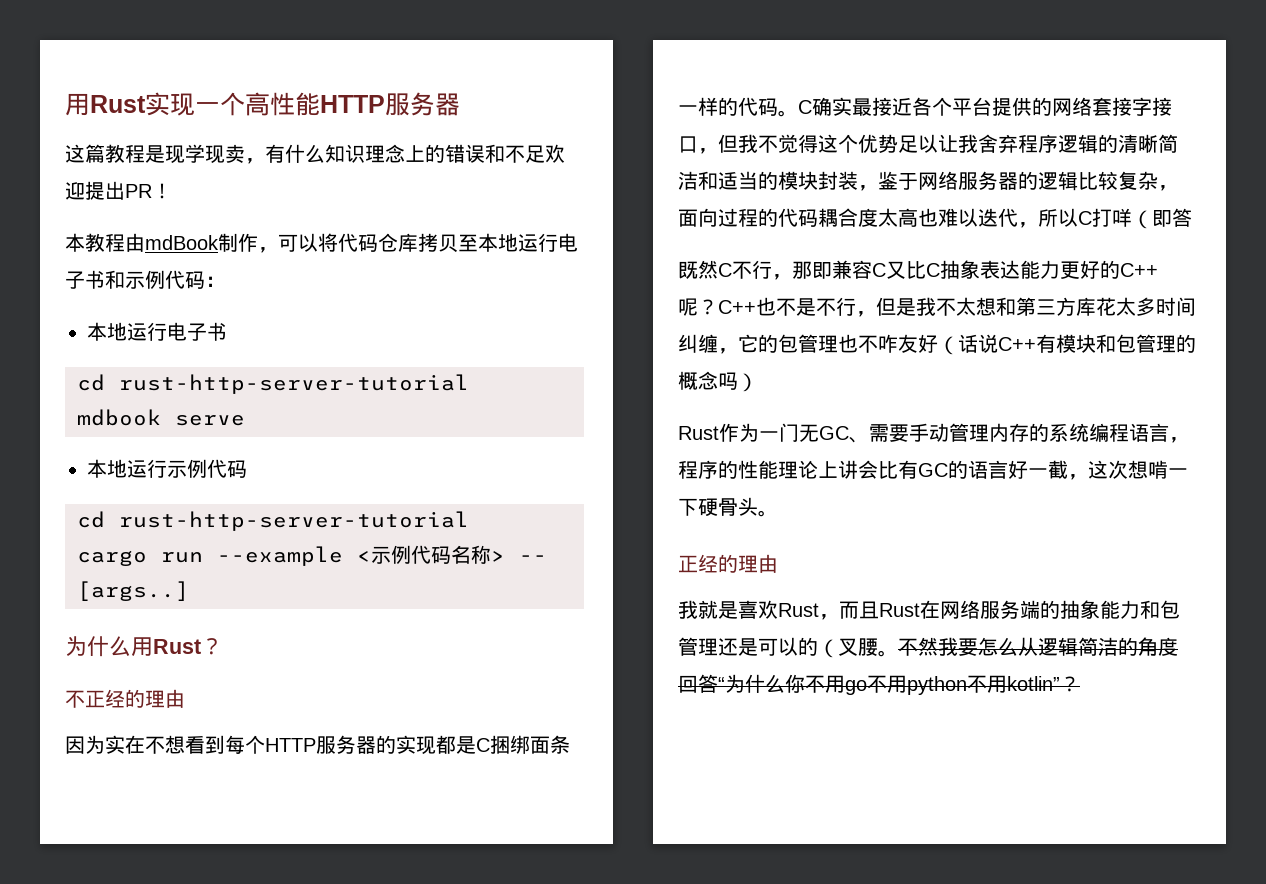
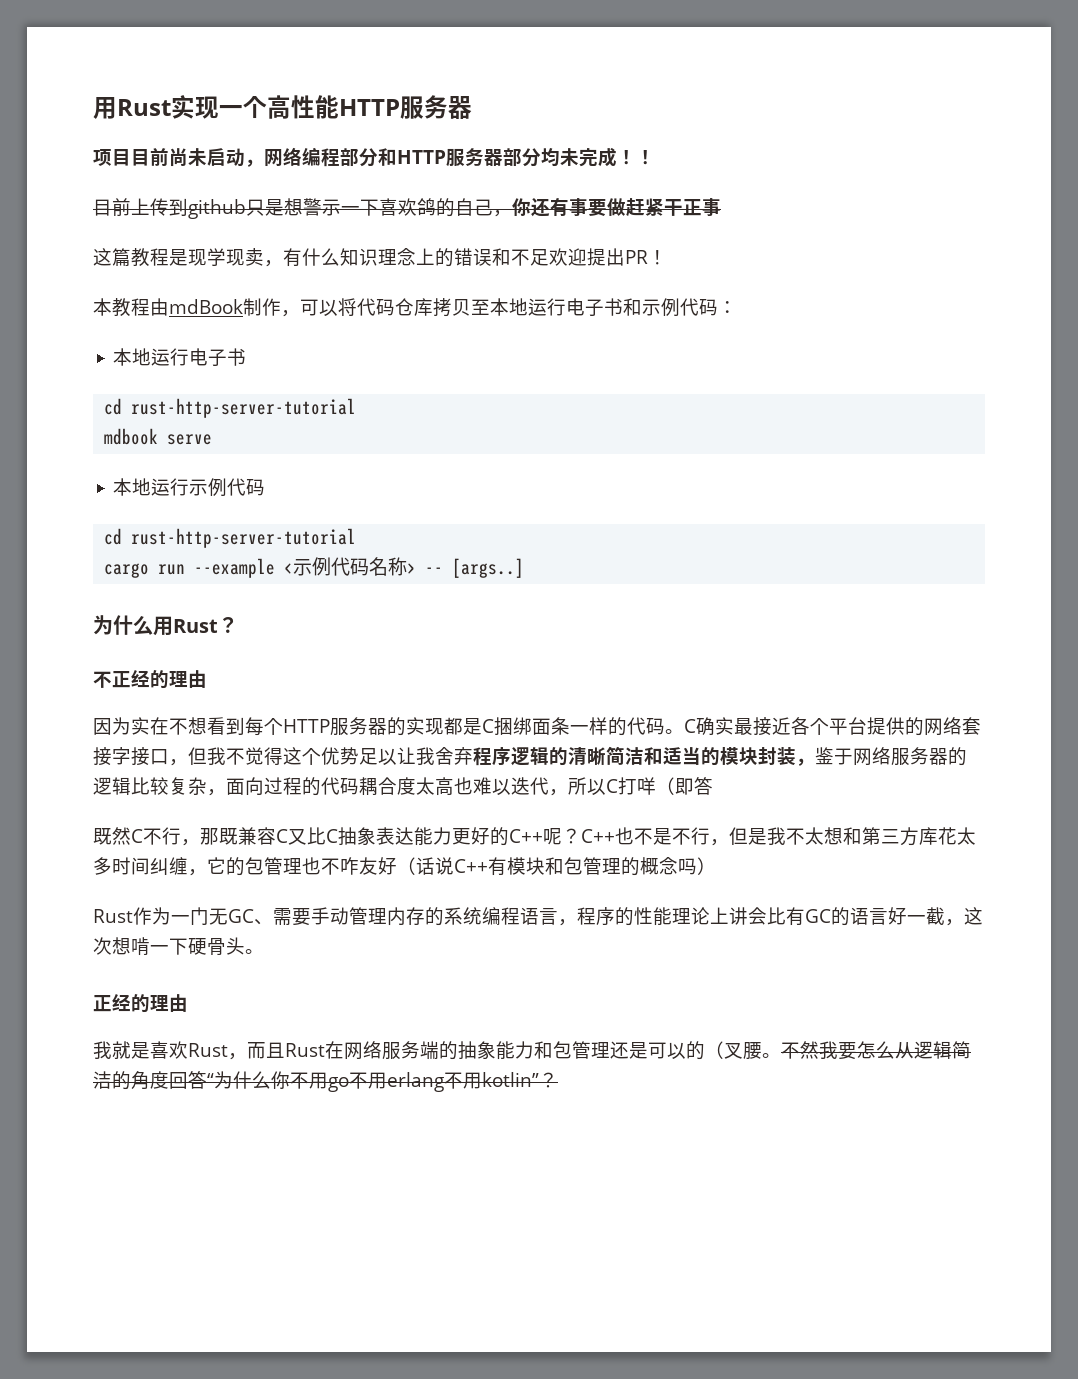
+ 项目目前尚未启动，网络编程部分和HTTP服务器部分均未完成！！
+ 目前上传到github只是想警示一下喜欢鸽的自己，你还有事要做赶紧干正事
- 既然C不行，那即兼容C又比C抽象表达能力更好的C++呢？
+ 既然C不行，那既兼容C又比C抽象表达能力更好的C++呢？
- 不然我要怎么从逻辑简洁的角度回答“为什么你不用go不用python不用kotlin”？
+ 不然我要怎么从逻辑简洁的角度回答“为什么你不用go不用erlang不用kotlin”？

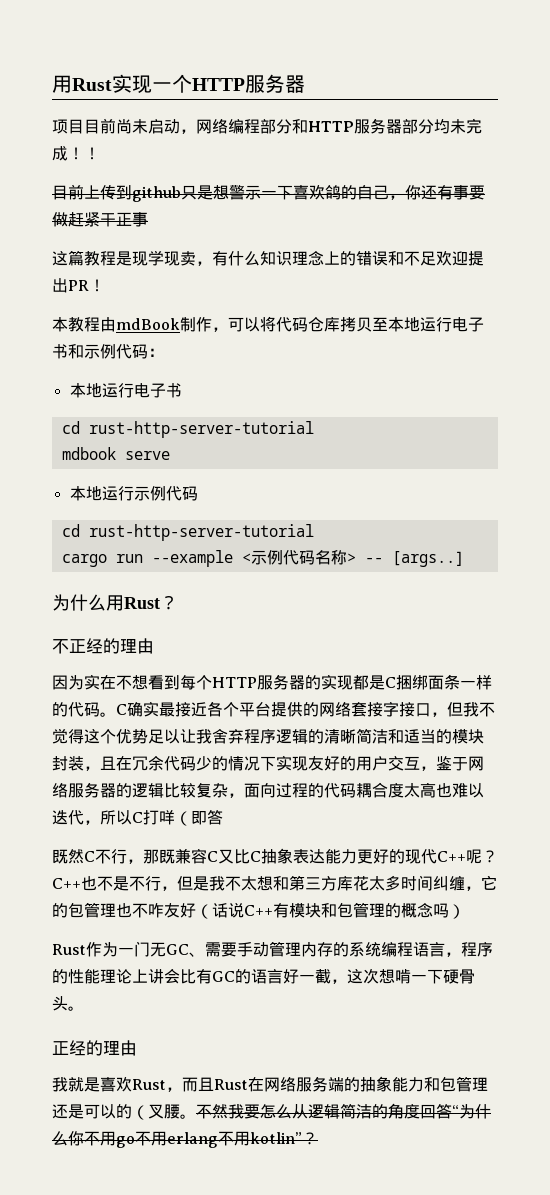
- 用Rust实现一个高性能HTTP服务器
+ 用Rust实现一个HTTP服务器
- C确实最接近各个平台提供的网络套接字接口，但我不觉得这个优势足以让我舍弃程序逻辑的清晰简洁和适当的模块封装，鉴于网络服务器的逻辑比较复杂，面向过程的代码耦合度太高也难以迭代，所以C打咩（即答
+ C确实最接近各个平台提供的网络套接字接口，但我不觉得这个优势足以让我舍弃程序逻辑的清晰简洁和适当的模块封装，且在冗余代码少的情况下实现友好的用户交互，鉴于网络服务器的逻辑比较复杂，面向过程的代码耦合度太高也难以迭代，所以C打咩（即答
- 既然C不行，那既兼容C又比C抽象表达能力更好的C++呢？
+ 既然C不行，那既兼容C又比C抽象表达能力更好的现代C++呢？

